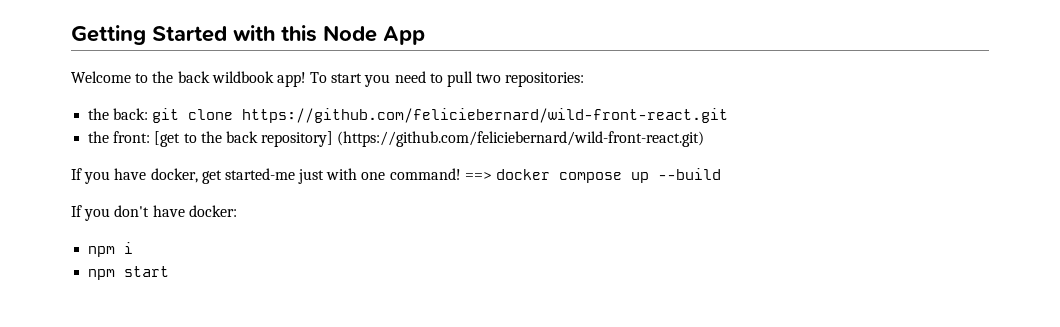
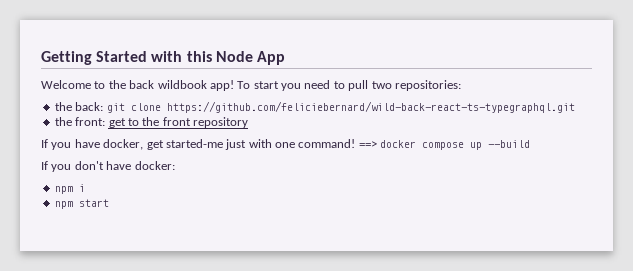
- the back: git clone https://github.com/feliciebernard/wild-front-react.git
+ the back: git clone https://github.com/feliciebernard/wild-back-react-ts-typegraphql.git
- the front: [get to the back repository] (https://github.com/feliciebernard/wild-front-react.git)
+ the front: get to the front repository

